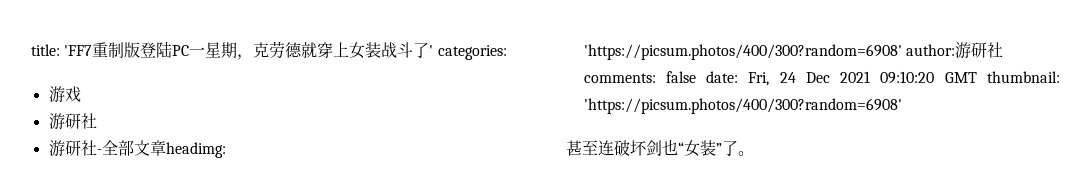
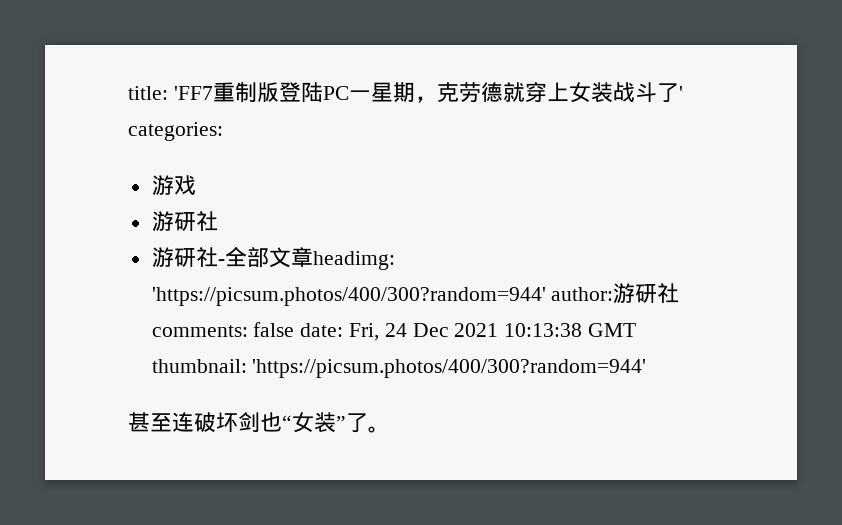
- 游研社-全部文章headimg: 'https://picsum.photos/400/300?random=6908' author:游研社comments: false date: Fri, 24 Dec 2021 09:10:20 GMT thumbnail: 'https://picsum.photos/400/300?random=6908'
+ 游研社-全部文章headimg: 'https://picsum.photos/400/300?random=944' author:游研社comments: false date: Fri, 24 Dec 2021 10:13:38 GMT thumbnail: 'https://picsum.photos/400/300?random=944'

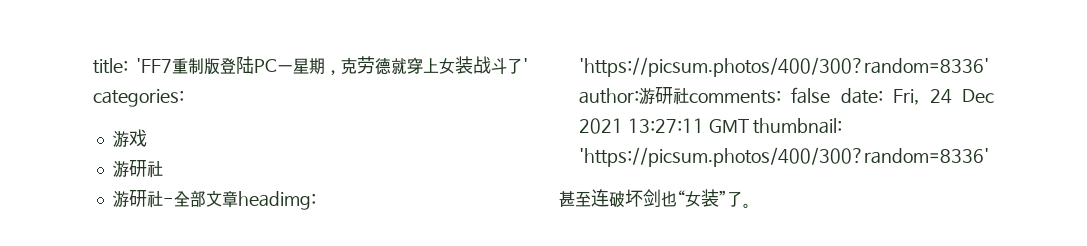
- 游研社-全部文章headimg: 'https://picsum.photos/400/300?random=944' author:游研社comments: false date: Fri, 24 Dec 2021 10:13:38 GMT thumbnail: 'https://picsum.photos/400/300?random=944'
+ 游研社-全部文章headimg: 'https://picsum.photos/400/300?random=8336' author:游研社comments: false date: Fri, 24 Dec 2021 13:27:11 GMT thumbnail: 'https://picsum.photos/400/300?random=8336'

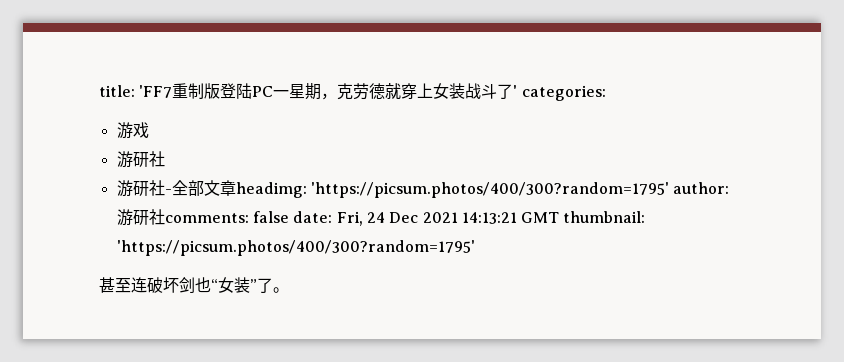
- 游研社-全部文章headimg: 'https://picsum.photos/400/300?random=8336' author:游研社comments: false date: Fri, 24 Dec 2021 13:27:11 GMT thumbnail: 'https://picsum.photos/400/300?random=8336'
+ 游研社-全部文章headimg: 'https://picsum.photos/400/300?random=1795' author:游研社comments: false date: Fri, 24 Dec 2021 14:13:21 GMT thumbnail: 'https://picsum.photos/400/300?random=1795'

